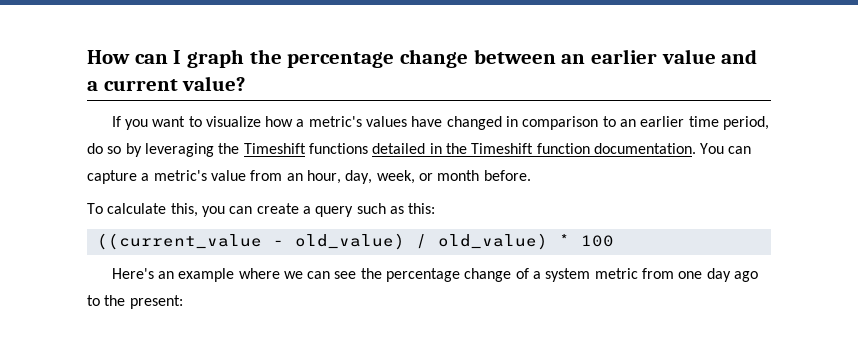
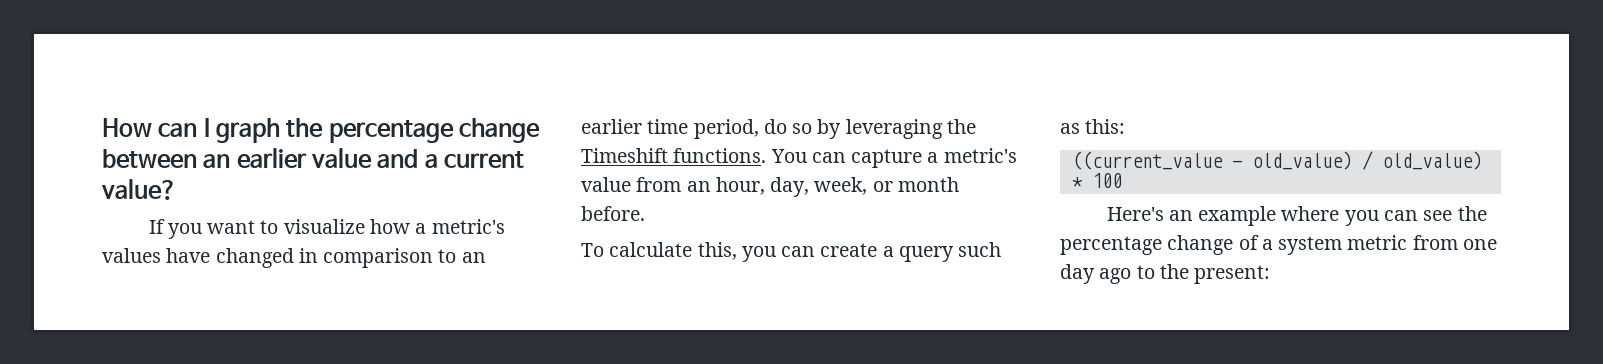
- If you want to visualize how a metric's values have changed in comparison to an earlier time period, do so by leveraging the Timeshift functions detailed in the Timeshift function documentation.
+ If you want to visualize how a metric's values have changed in comparison to an earlier time period, do so by leveraging the Timeshift functions.
- Here's an example where we can see the percentage change of a system metric from one day ago to the present:
+ Here's an example where you can see the percentage change of a system metric from one day ago to the present:

